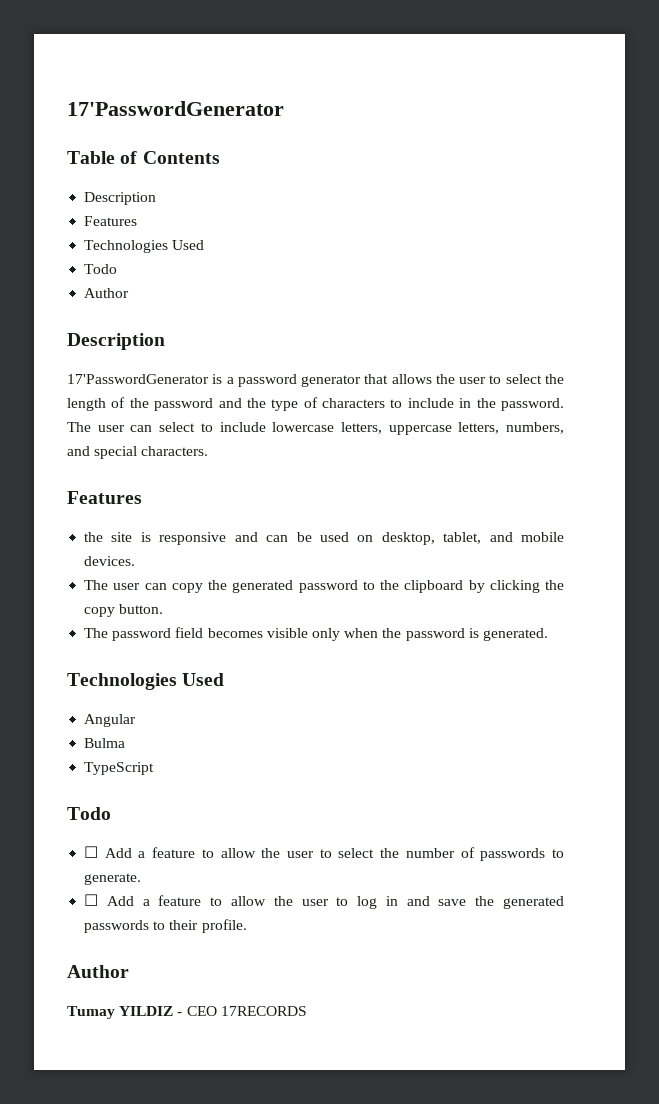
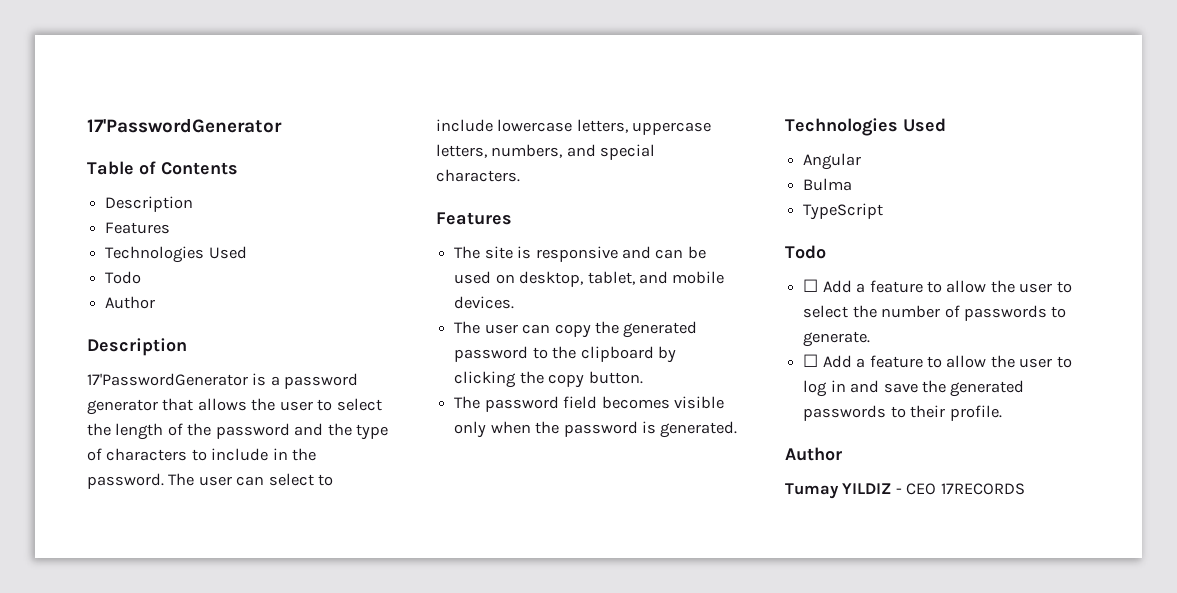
- the site is responsive and can be used on desktop, tablet, and mobile devices.
+ The site is responsive and can be used on desktop, tablet, and mobile devices.

